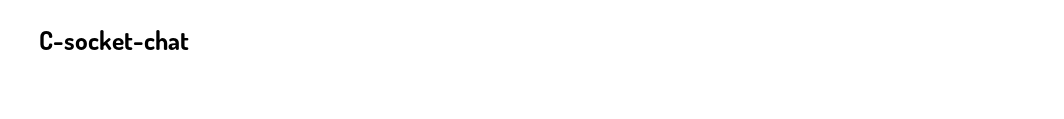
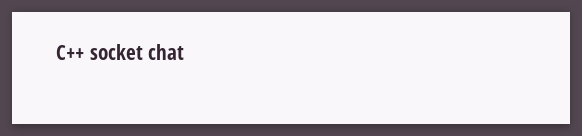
- C-socket-chat
+ C++ socket chat

